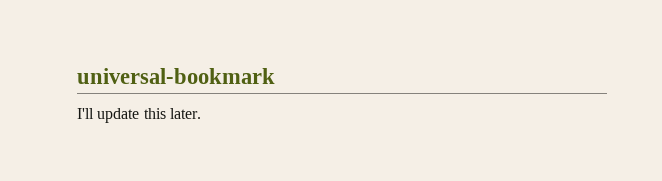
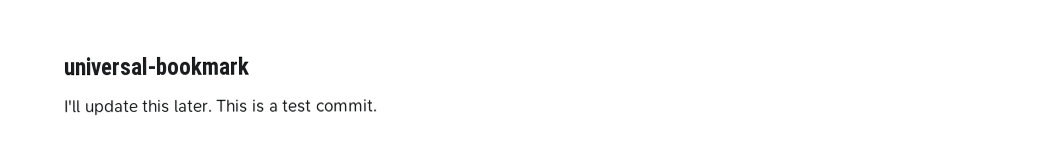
+ This is a test commit.

